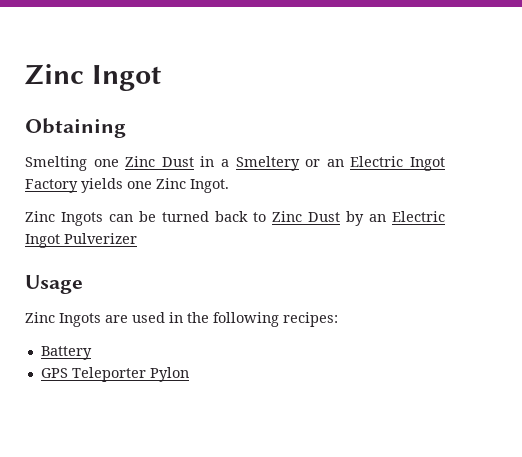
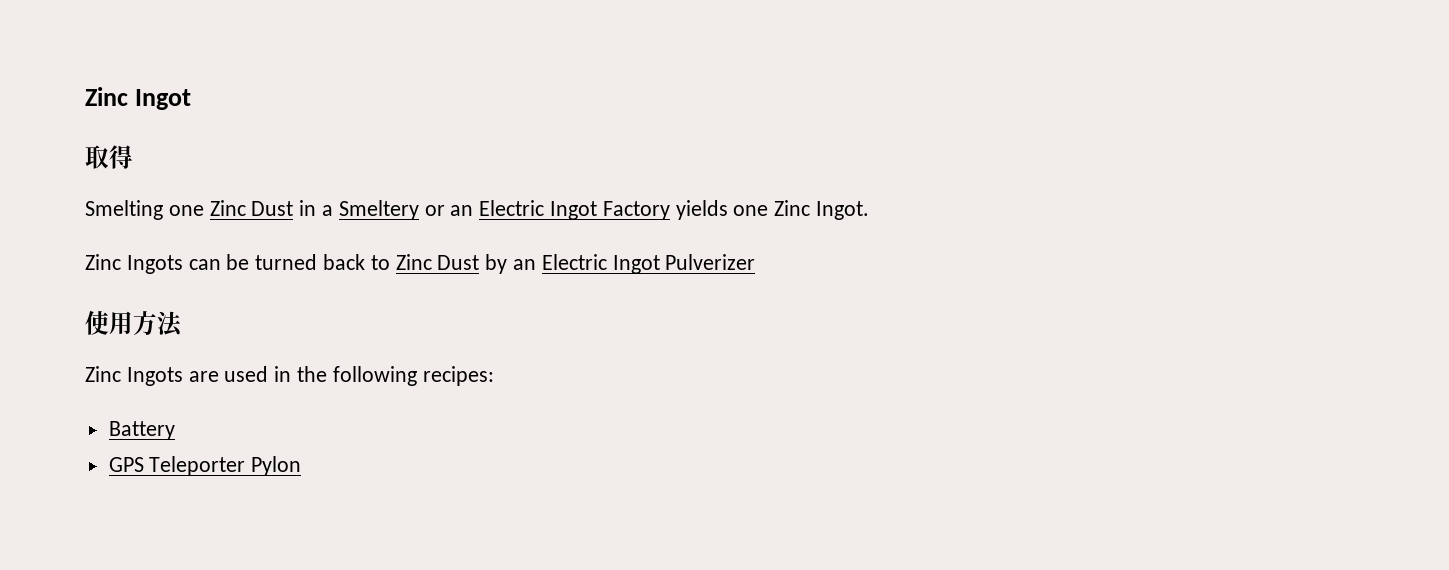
- Obtaining
+ 取得
- Usage
+ 使用方法

